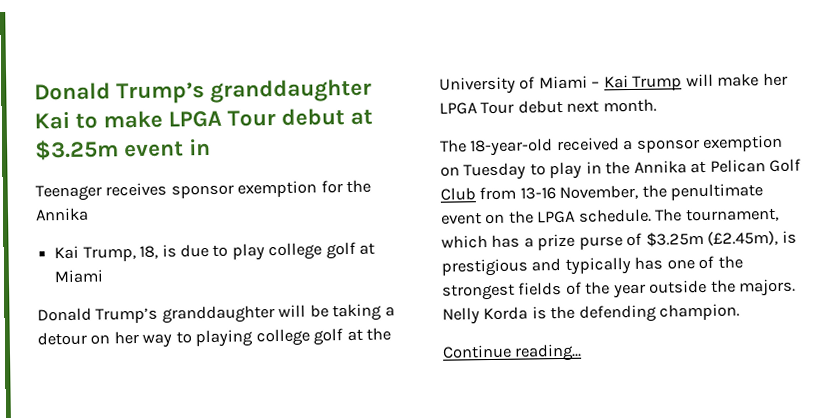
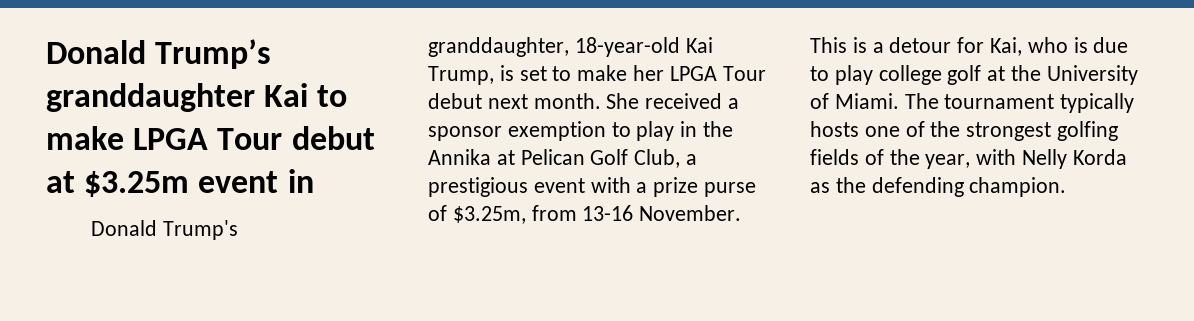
- Teenager receives sponsor exemption for the Annika
- Kai Trump, 18, is due to play college golf at Miami
- Donald Trump’s granddaughter will be taking a detour on her way to playing college golf at the University of Miami – Kai Trump will make her LPGA Tour debut next month.
- The 18-year-old received a sponsor exemption on Tuesday to play in the Annika at Pelican Golf Club from 13-16 November, the penultimate event on the LPGA schedule. The tournament, which has a prize purse of $3.25m (£2.45m), is prestigious and typically has one of the strongest fields of the year outside the majors. Nelly Korda is the defending champion.
+ Donald Trump's granddaughter, 18-year-old Kai Trump, is set to make her LPGA Tour debut next month. She received a sponsor exemption to play in the Annika at Pelican Golf Club, a prestigious event with a prize purse of $3.25m, from 13-16 November. This is a detour for Kai, who is due to play college golf at the University of Miami. The tournament typically hosts one of the strongest golfing fields of the year, with Nelly Korda as the defending champion.
- Continue reading...

